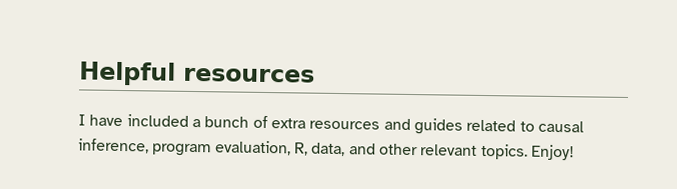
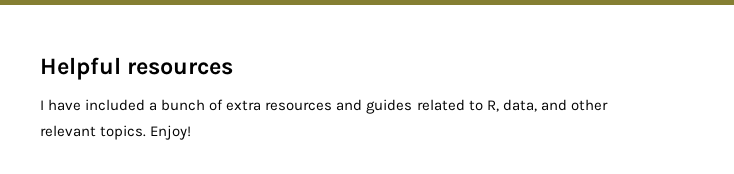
- I have included a bunch of extra resources and guides related to causal inference, program evaluation, R, data, and other relevant topics.
+ I have included a bunch of extra resources and guides related to R, data, and other relevant topics.

